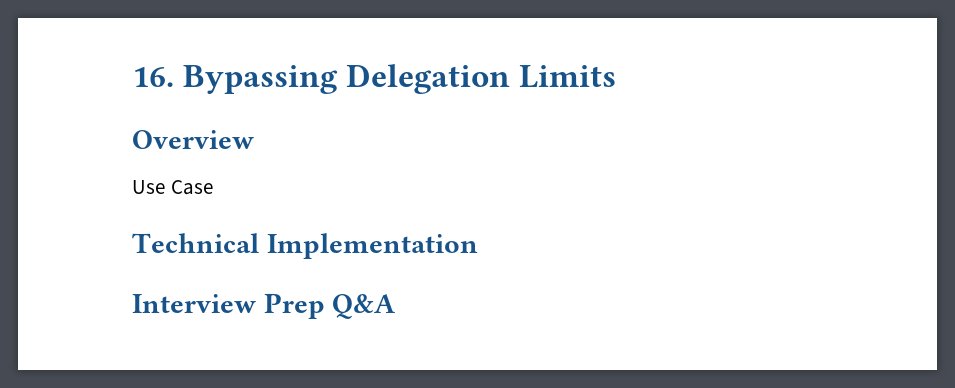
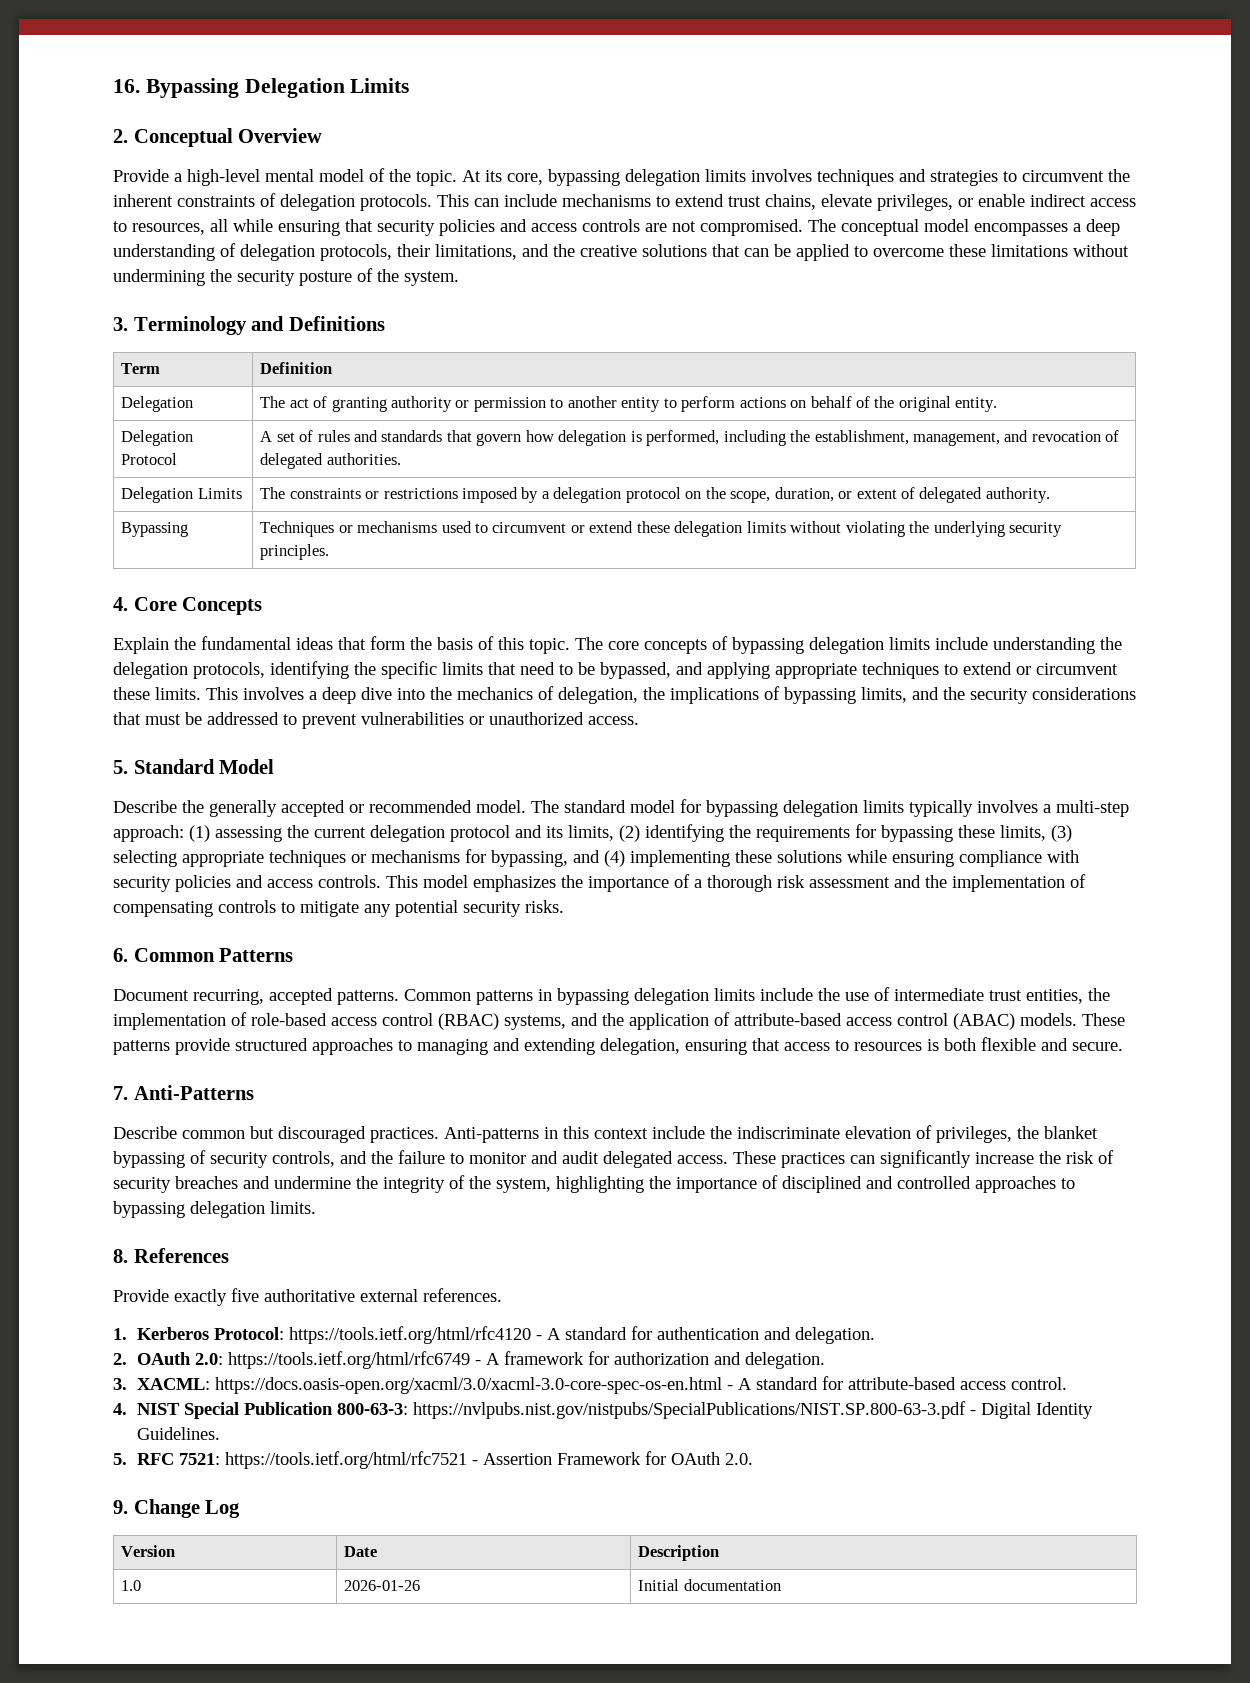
- Overview
+ 2. Conceptual Overview
- Use Case
- Technical Implementation
- Interview Prep Q&A
+ Provide a high-level mental model of the topic. At its core, bypassing delegation limits involves techniques and strategies to circumvent the inherent constraints of delegation protocols. This can include mechanisms to extend trust chains, elevate privileges, or enable indirect access to resources, all while ensuring that security policies and access controls are not compromised. The conceptual model encompasses a deep understanding of delegation protocols, their limitations, and the creative solutions that can be applied to overcome these limitations without undermining the security posture of the system.
+ 3. Terminology and Definitions
+ Term | Definition
+ Delegation | The act of granting authority or permission to another entity to perform actions on behalf of the original entity.
+ Delegation Protocol | A set of rules and standards that govern how delegation is performed, including the establishment, management, and revocation of delegated authorities.
+ Delegation Limits | The constraints or restrictions imposed by a delegation protocol on the scope, duration, or extent of delegated authority.
+ Bypassing | Techniques or mechanisms used to circumvent or extend these delegation limits without violating the underlying security principles.
+ 4. Core Concepts
+ Explain the fundamental ideas that form the basis of this topic. The core concepts of bypassing delegation limits include understanding the delegation protocols, identifying the specific limits that need to be bypassed, and applying appropriate techniques to extend or circumvent these limits. This involves a deep dive into the mechanics of delegation, the implications of bypassing limits, and the security considerations that must be addressed to prevent vulnerabilities or unauthorized access.
+ 5. Standard Model
+ Describe the generally accepted or recommended model. The standard model for bypassing delegation limits typically involves a multi-step approach: (1) assessing the current delegation protocol and its limits, (2) identifying the requirements for bypassing these limits, (3) selecting appropriate techniques or mechanisms for bypassing, and (4) implementing these solutions while ensuring compliance with security policies and access controls. This model emphasizes the importance of a thorough risk assessment and the implementation of compensating controls to mitigate any potential security risks.
+ 6. Common Patterns
+ Document recurring, accepted patterns. Common patterns in bypassing delegation limits include the use of intermediate trust entities, the implementation of role-based access control (RBAC) systems, and the application of attribute-based access control (ABAC) models. These patterns provide structured approaches to managing and extending delegation, ensuring that access to resources is both flexible and secure.
+ 7. Anti-Patterns
+ Describe common but discouraged practices. Anti-patterns in this context include the indiscriminate elevation of privileges, the blanket bypassing of security controls, and the failure to monitor and audit delegated access. These practices can significantly increase the risk of security breaches and undermine the integrity of the system, highlighting the importance of disciplined and controlled approaches to bypassing delegation limits.
+ 8. References
+ Provide exactly five authoritative external references.
+ 1. Kerberos Protocol: https://tools.ietf.org/html/rfc4120 - A standard for authentication and delegation.
+ 2. OAuth 2.0: https://tools.ietf.org/html/rfc6749 - A framework for authorization and delegation.
+ 3. XACML: https://docs.oasis-open.org/xacml/3.0/xacml-3.0-core-spec-os-en.html - A standard for attribute-based access control.
+ 4. NIST Special Publication 800-63-3: https://nvlpubs.nist.gov/nistpubs/SpecialPublications/NIST.SP.800-63-3.pdf - Digital Identity Guidelines.
+ 5. RFC 7521: https://tools.ietf.org/html/rfc7521 - Assertion Framework for OAuth 2.0.
+ 9. Change Log
+ Version | Date | Description
+ 1.0 | 2026-01-26 | Initial documentation

